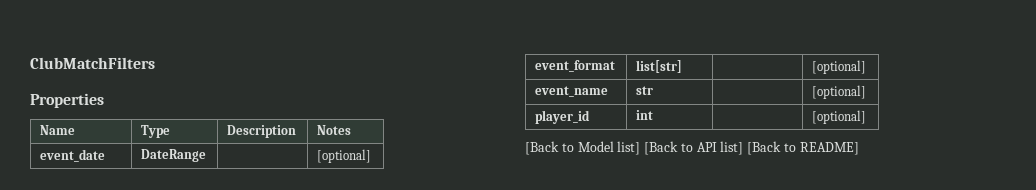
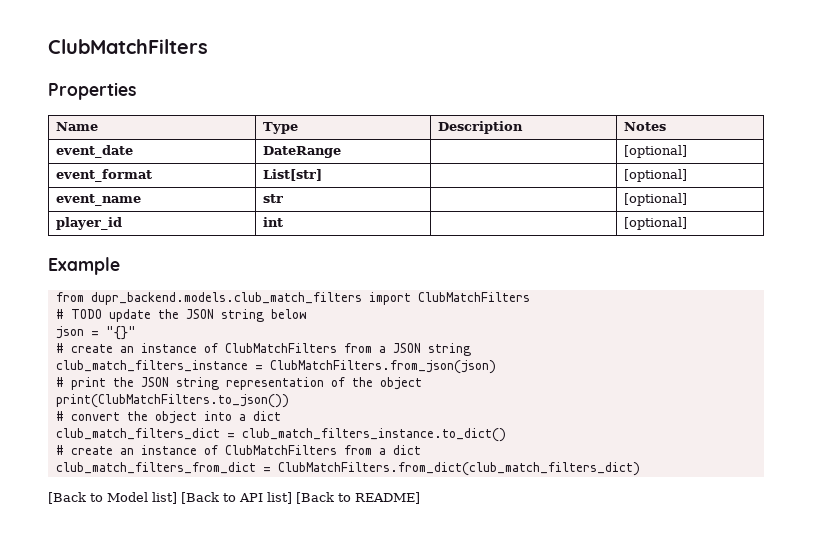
- event_format | list[str] | | [optional]
+ event_format | List[str] | | [optional]
+ Example
+ from dupr_backend.models.club_match_filters import ClubMatchFilters
+ # TODO update the JSON string below
+ json = "{}"
+ # create an instance of ClubMatchFilters from a JSON string
+ club_match_filters_instance = ClubMatchFilters.from_json(json)
+ # print the JSON string representation of the object
+ print(ClubMatchFilters.to_json())
+ # convert the object into a dict
+ club_match_filters_dict = club_match_filters_instance.to_dict()
+ # create an instance of ClubMatchFilters from a dict
+ club_match_filters_from_dict = ClubMatchFilters.from_dict(club_match_filters_dict)

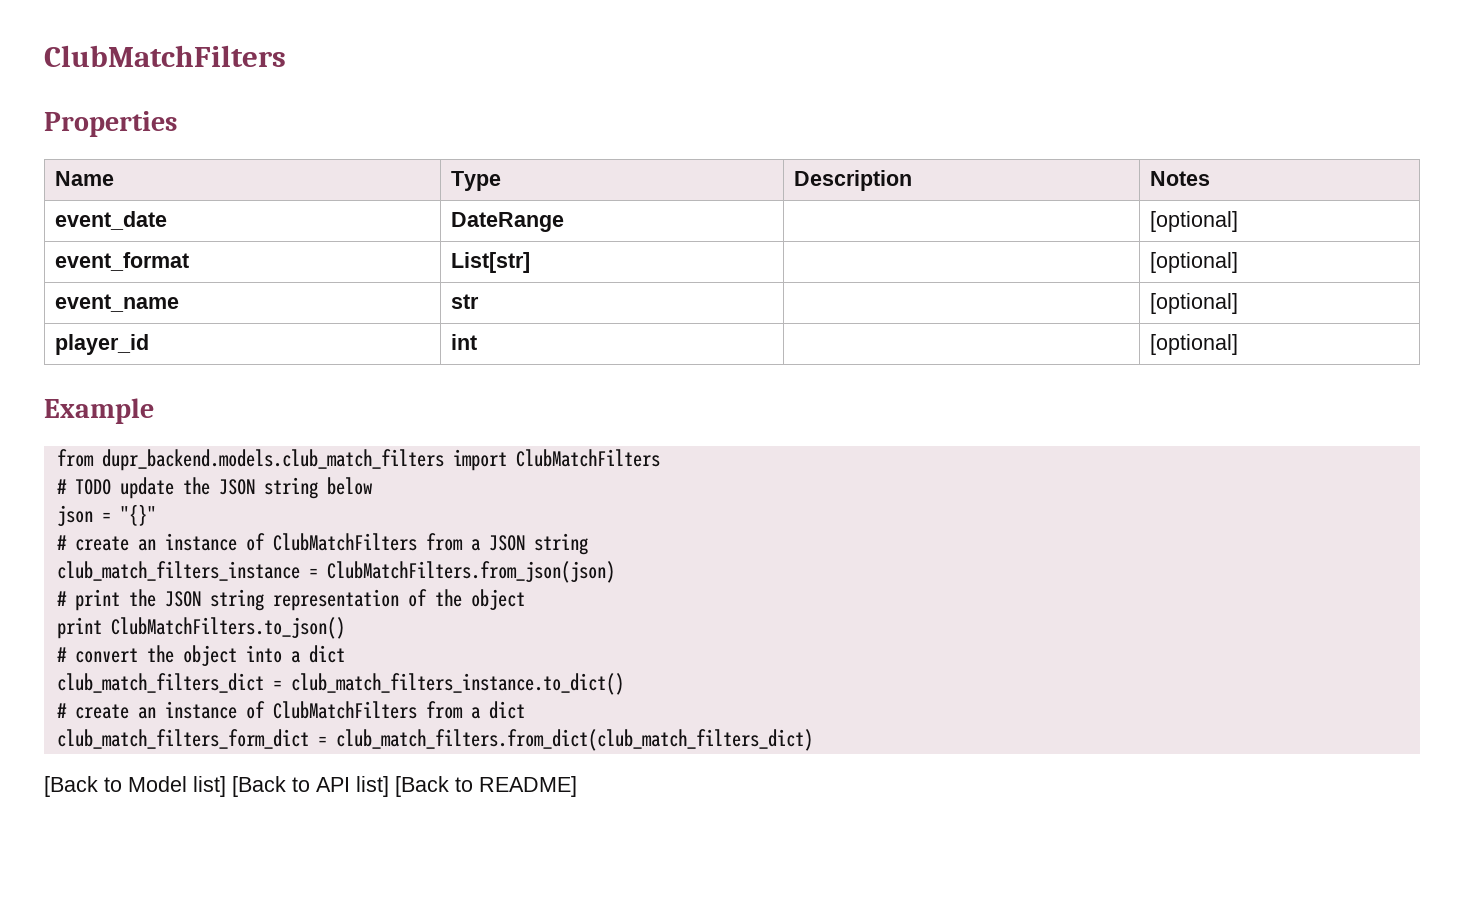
- print(ClubMatchFilters.to_json())
+ print ClubMatchFilters.to_json()
- club_match_filters_from_dict = ClubMatchFilters.from_dict(club_match_filters_dict)
+ club_match_filters_form_dict = club_match_filters.from_dict(club_match_filters_dict)

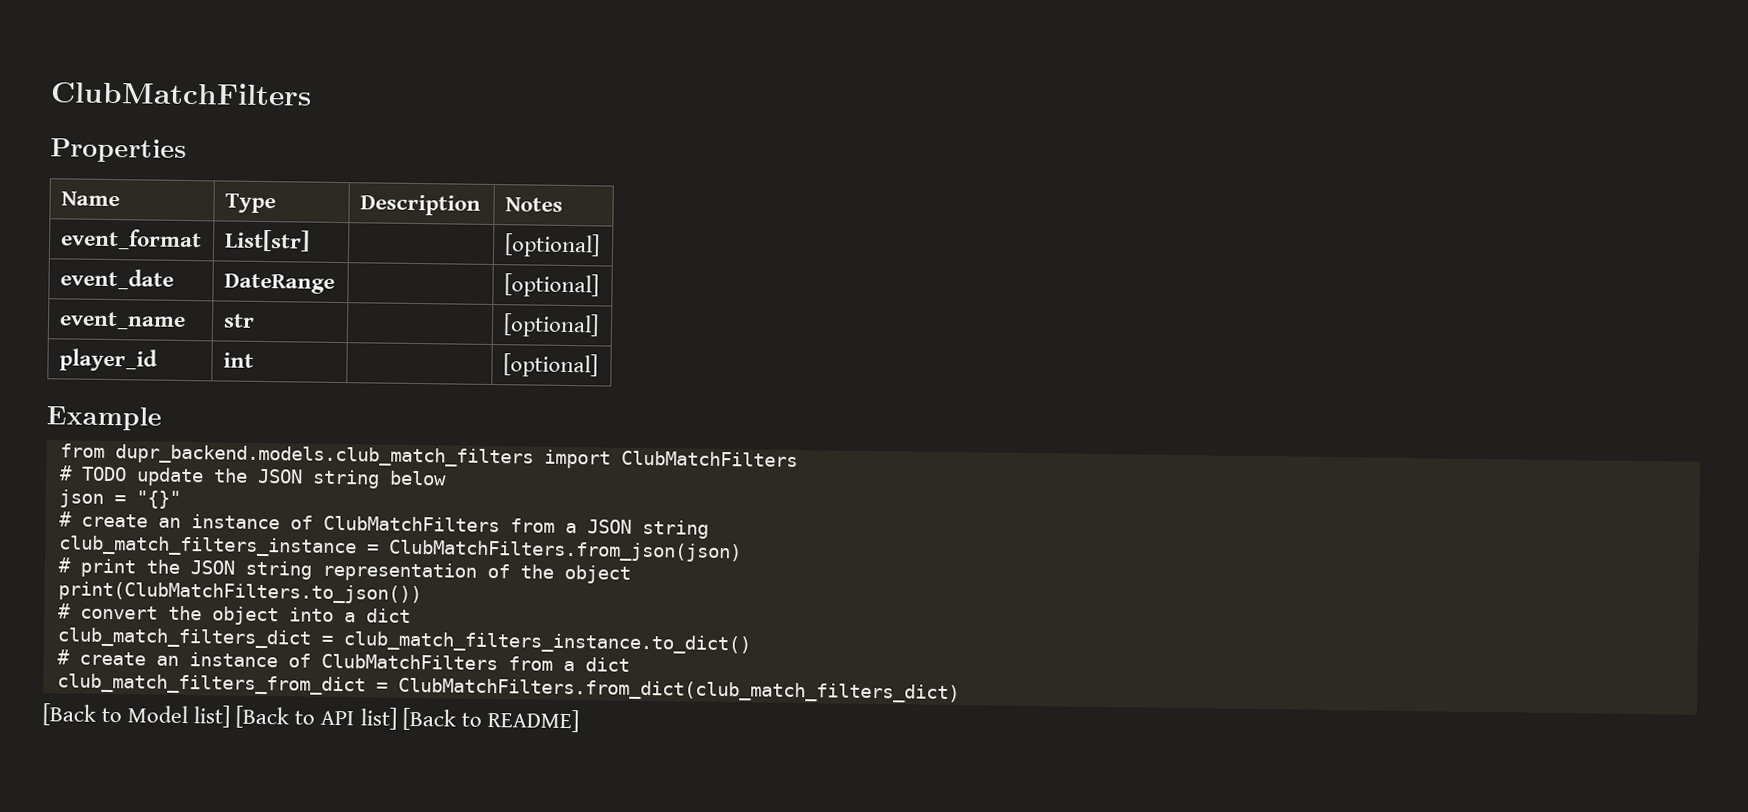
+ event_format | List[str] | | [optional]
  event_date | DateRange | | [optional]
- event_format | List[str] | | [optional]
- print ClubMatchFilters.to_json()
+ print(ClubMatchFilters.to_json())
- club_match_filters_form_dict = club_match_filters.from_dict(club_match_filters_dict)
+ club_match_filters_from_dict = ClubMatchFilters.from_dict(club_match_filters_dict)

